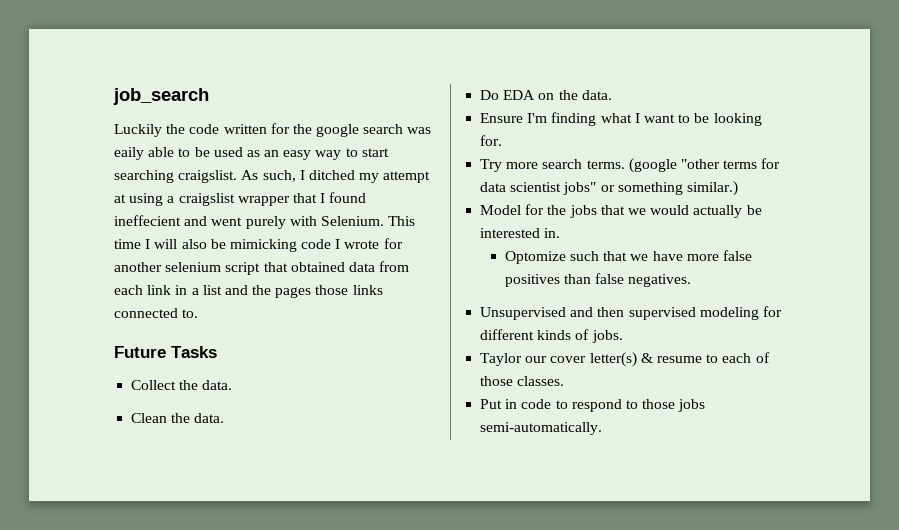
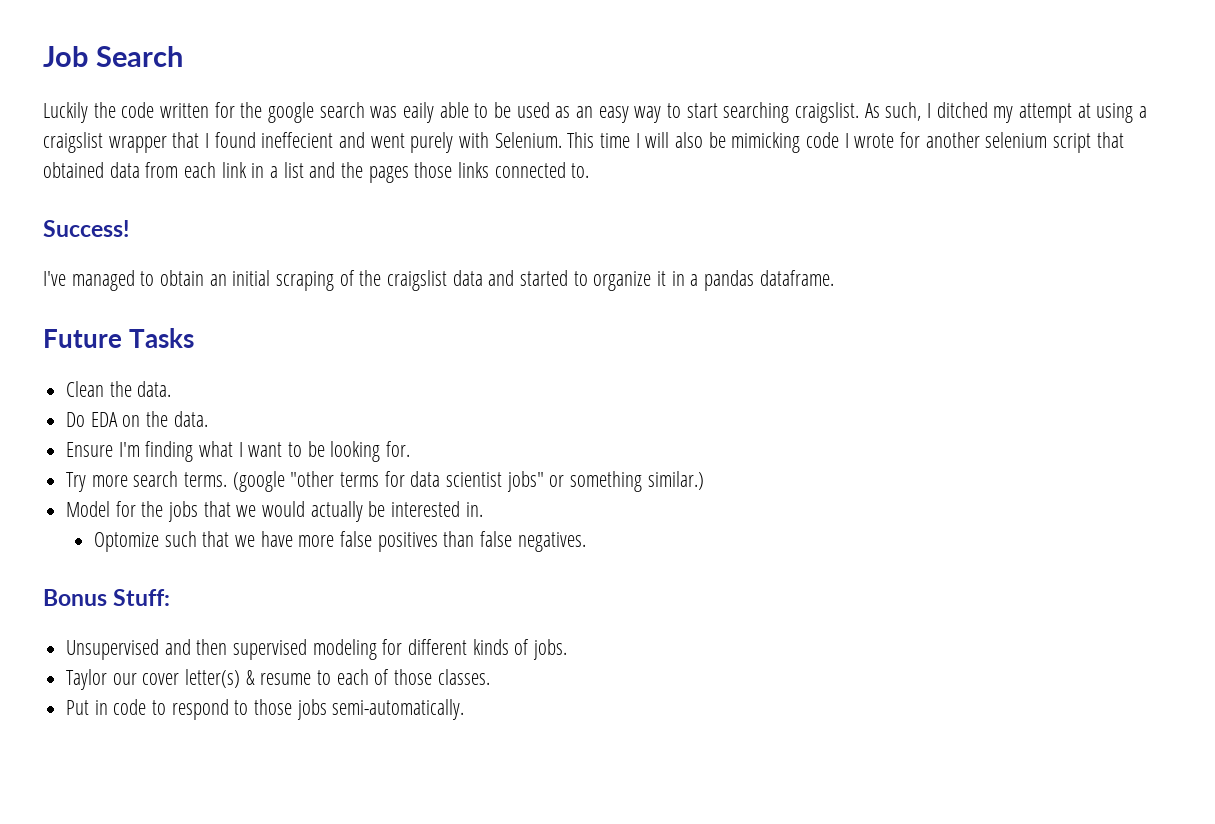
- job_search
+ Job Search
+ Success!
+ I've managed to obtain an initial scraping of the craigslist data and started to organize it in a pandas dataframe.
- Collect the data.
+ Bonus Stuff:

